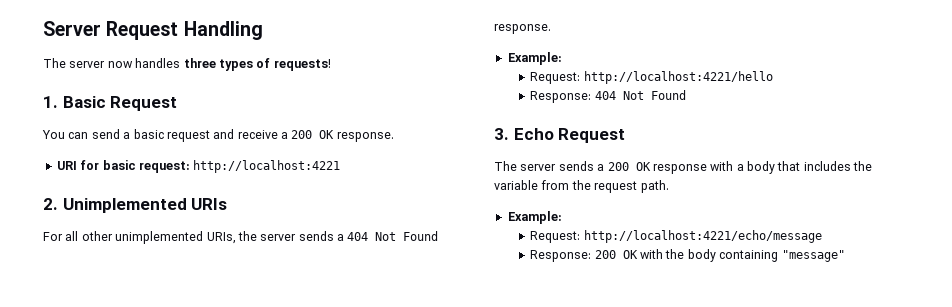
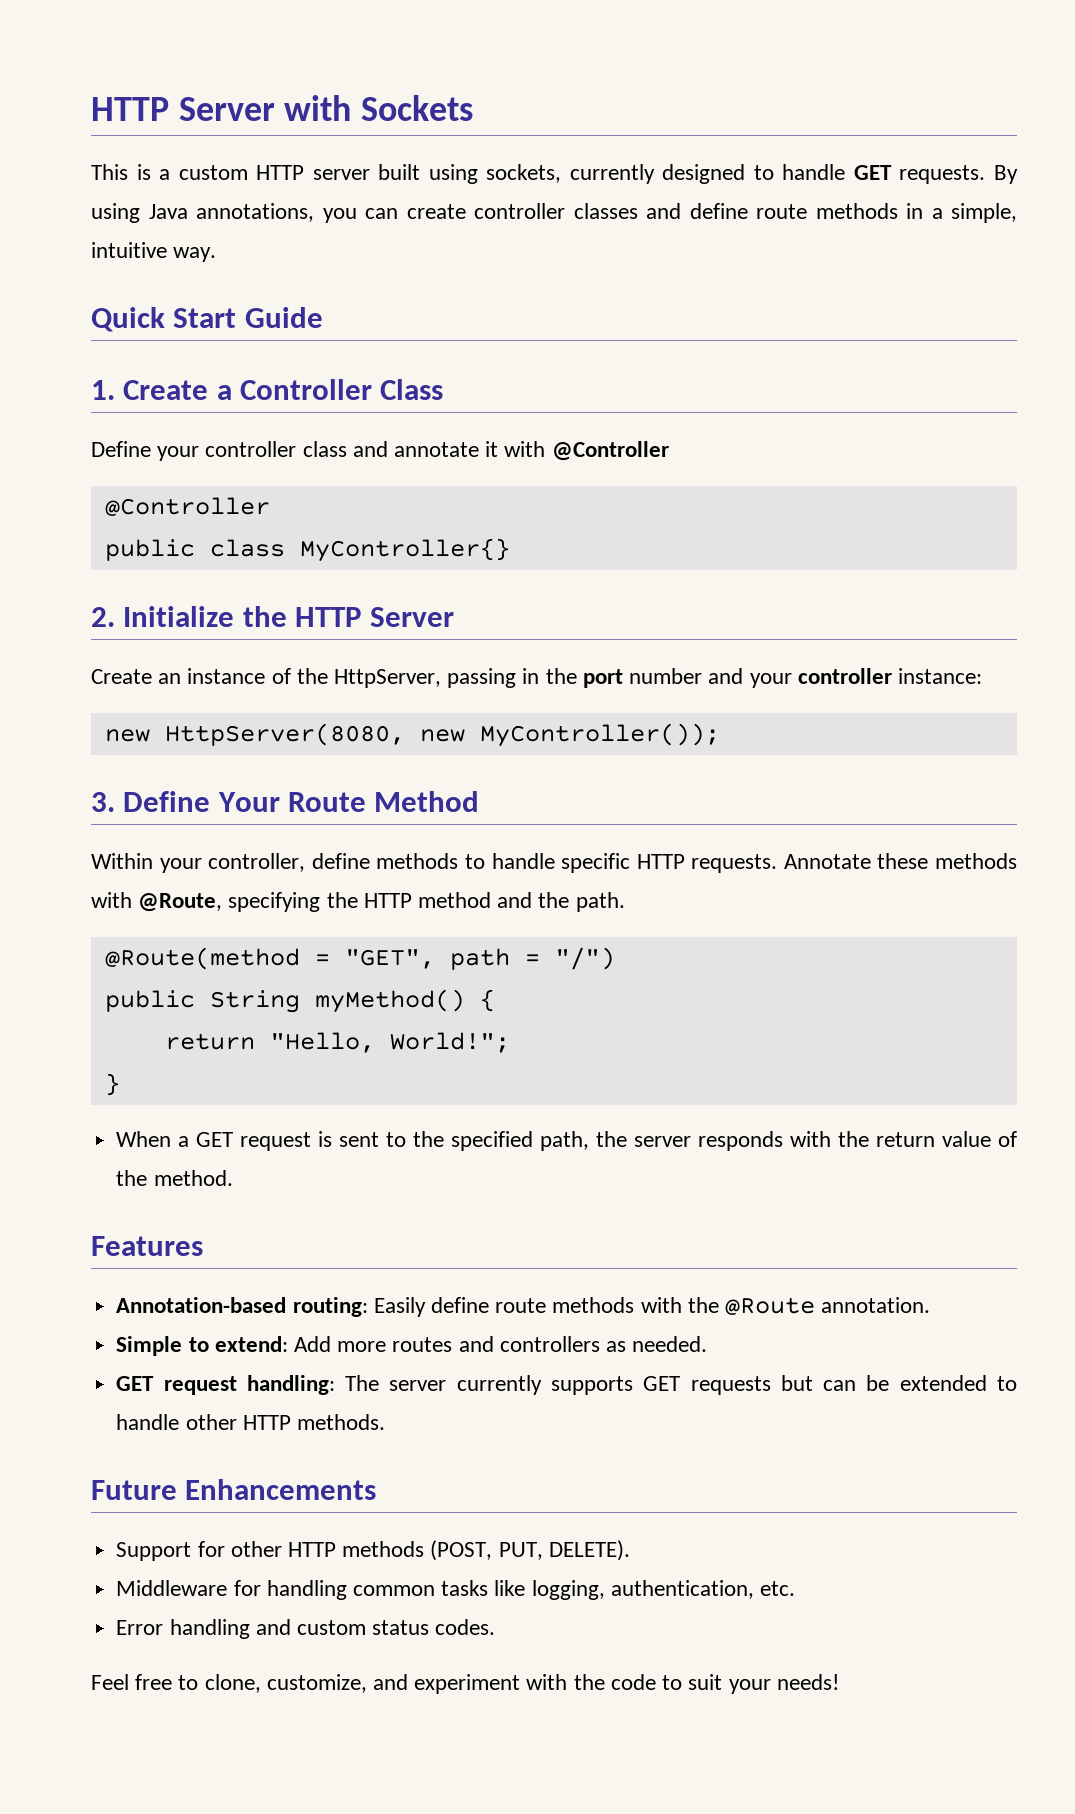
- Server Request Handling
- The server now handles three types of requests!
- 1. Basic Request
- You can send a basic request and receive a 200 OK response.
- URI for basic request: http://localhost:4221
- 2. Unimplemented URIs
- For all other unimplemented URIs, the server sends a 404 Not Found response.
- Example:
- Request: http://localhost:4221/hello
- Response: 404 Not Found
- 3. Echo Request
- The server sends a 200 OK response with a body that includes the variable from the request path.
- Example:
- Request: http://localhost:4221/echo/message
- Response: 200 OK with the body containing "message"
+ HTTP Server with Sockets
+ This is a custom HTTP server built using sockets, currently designed to handle GET requests. By using Java annotations, you can create controller classes and define route methods in a simple, intuitive way.
+ Quick Start Guide
+ 1. Create a Controller Class
+ Define your controller class and annotate it with @Controller
+ @Controller
+ public class MyController{}
+ 2. Initialize the HTTP Server
+ Create an instance of the HttpServer, passing in the port number and your controller instance:
+ new HttpServer(8080, new MyController());
+ 3. Define Your Route Method
+ Within your controller, define methods to handle specific HTTP requests. Annotate these methods with @Route, specifying the HTTP method and the path.
+ @Route(method = "GET", path = "/")
+ public String myMethod() {
+ return "Hello, World!";
+ }
+ When a GET request is sent to the specified path, the server responds with the return value of the method.
+ Features
+ Annotation-based routing: Easily define route methods with the @Route annotation.
+ Simple to extend: Add more routes and controllers as needed.
+ GET request handling: The server currently supports GET requests but can be extended to handle other HTTP methods.
+ Future Enhancements
+ Support for other HTTP methods (POST, PUT, DELETE).
+ Middleware for handling common tasks like logging, authentication, etc.
+ Error handling and custom status codes.
+ Feel free to clone, customize, and experiment with the code to suit your needs!

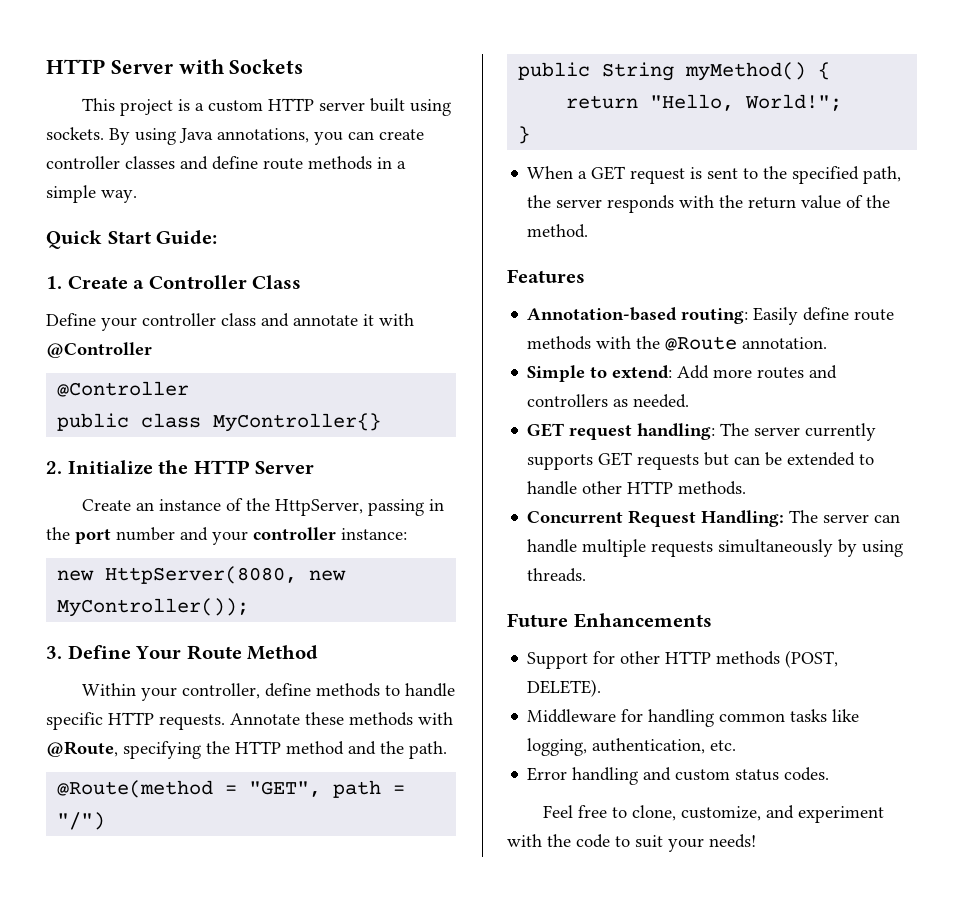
- This is a custom HTTP server built using sockets, currently designed to handle GET requests.
+ This project is a custom HTTP server built using sockets.
- By using Java annotations, you can create controller classes and define route methods in a simple, intuitive way.
+ By using Java annotations, you can create controller classes and define route methods in a simple way.
- Quick Start Guide
+ Quick Start Guide:
+ Concurrent Request Handling: The server can handle multiple requests simultaneously by using threads.
- Support for other HTTP methods (POST, PUT, DELETE).
+ Support for other HTTP methods (POST, DELETE).

